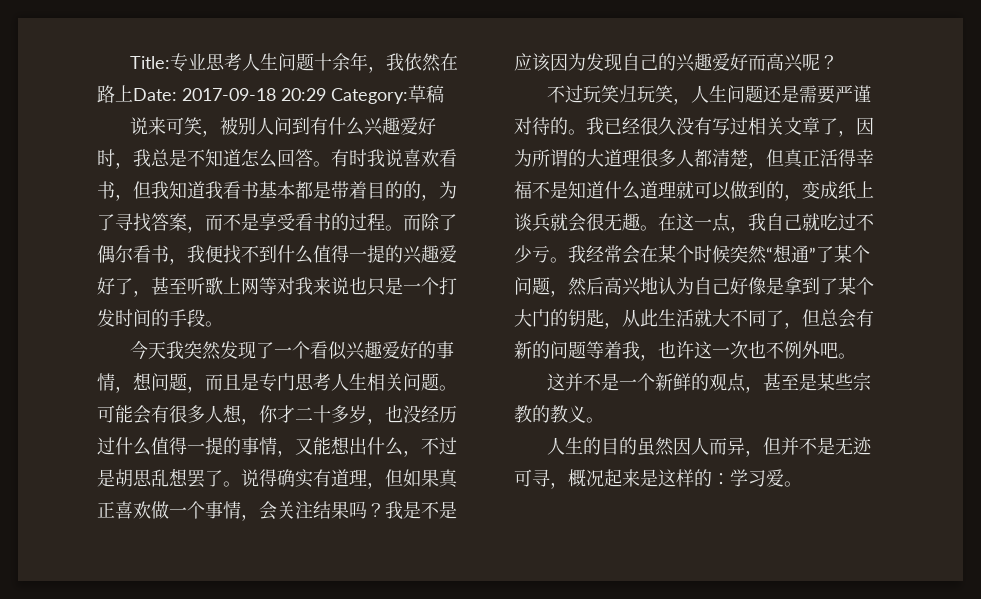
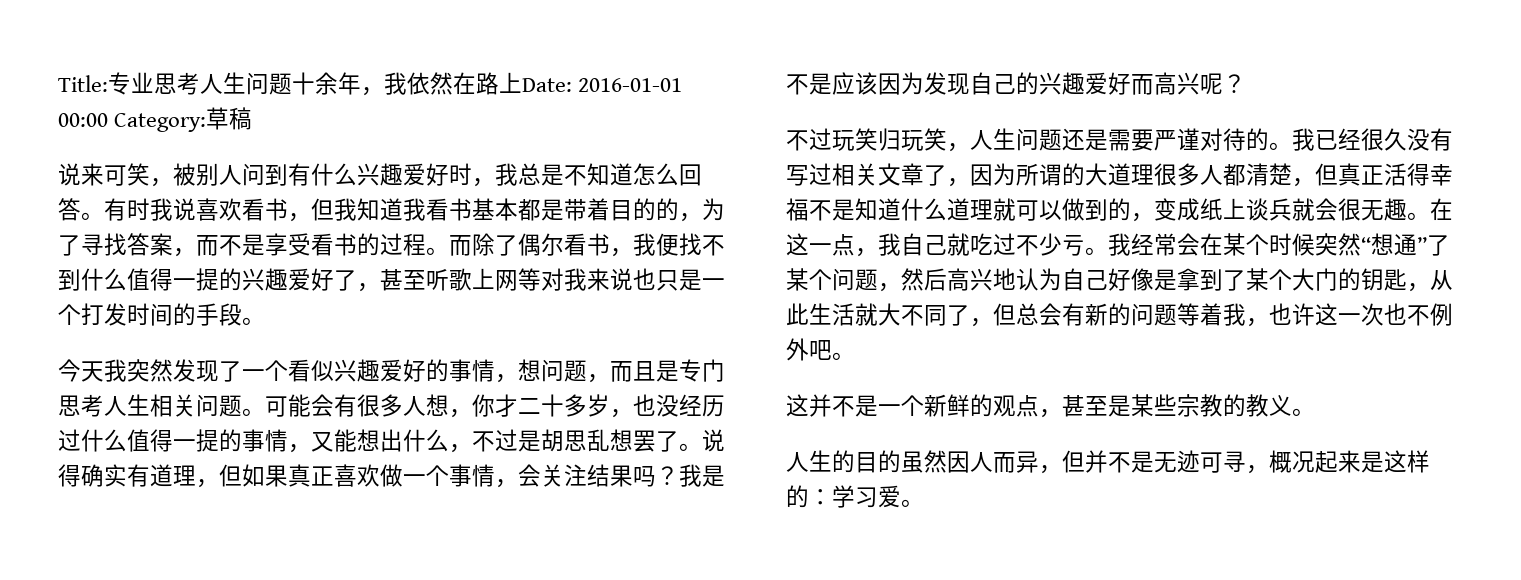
- Title:专业思考人生问题十余年，我依然在路上Date: 2017-09-18 20:29 Category:草稿
+ Title:专业思考人生问题十余年，我依然在路上Date: 2016-01-01 00:00 Category:草稿

